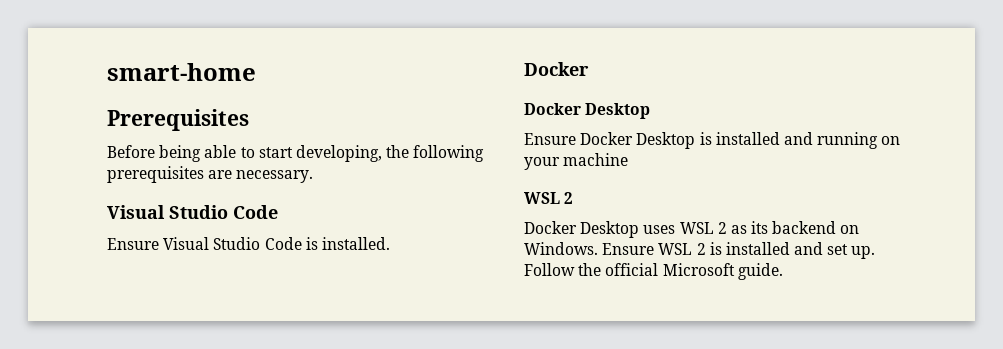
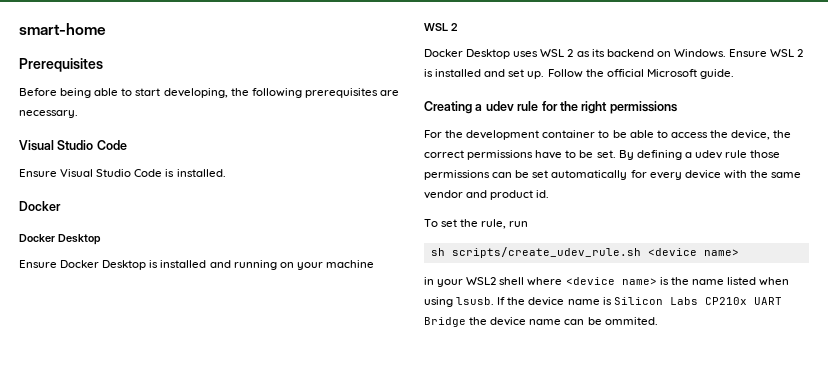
+ Creating a udev rule for the right permissions
+ For the development container to be able to access the device, the correct permissions have to be set. By defining a udev rule those permissions can be set automatically for every device with the same vendor and product id.
+ To set the rule, run
+ sh scripts/create_udev_rule.sh <device name>
+ in your WSL2 shell where <device name> is the name listed when using lsusb. If the device name is Silicon Labs CP210x UART Bridge the device name can be ommited.

